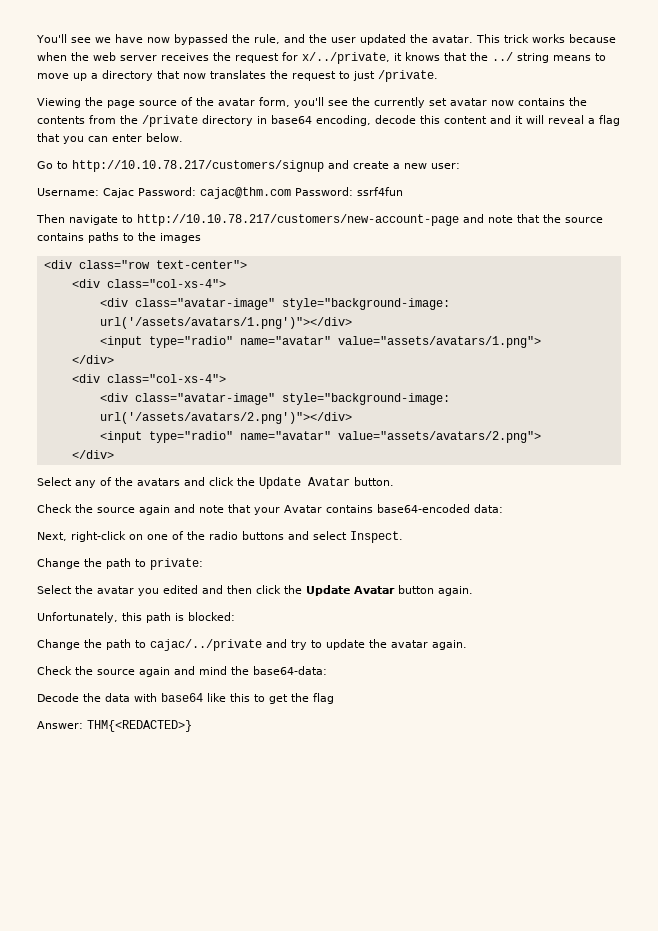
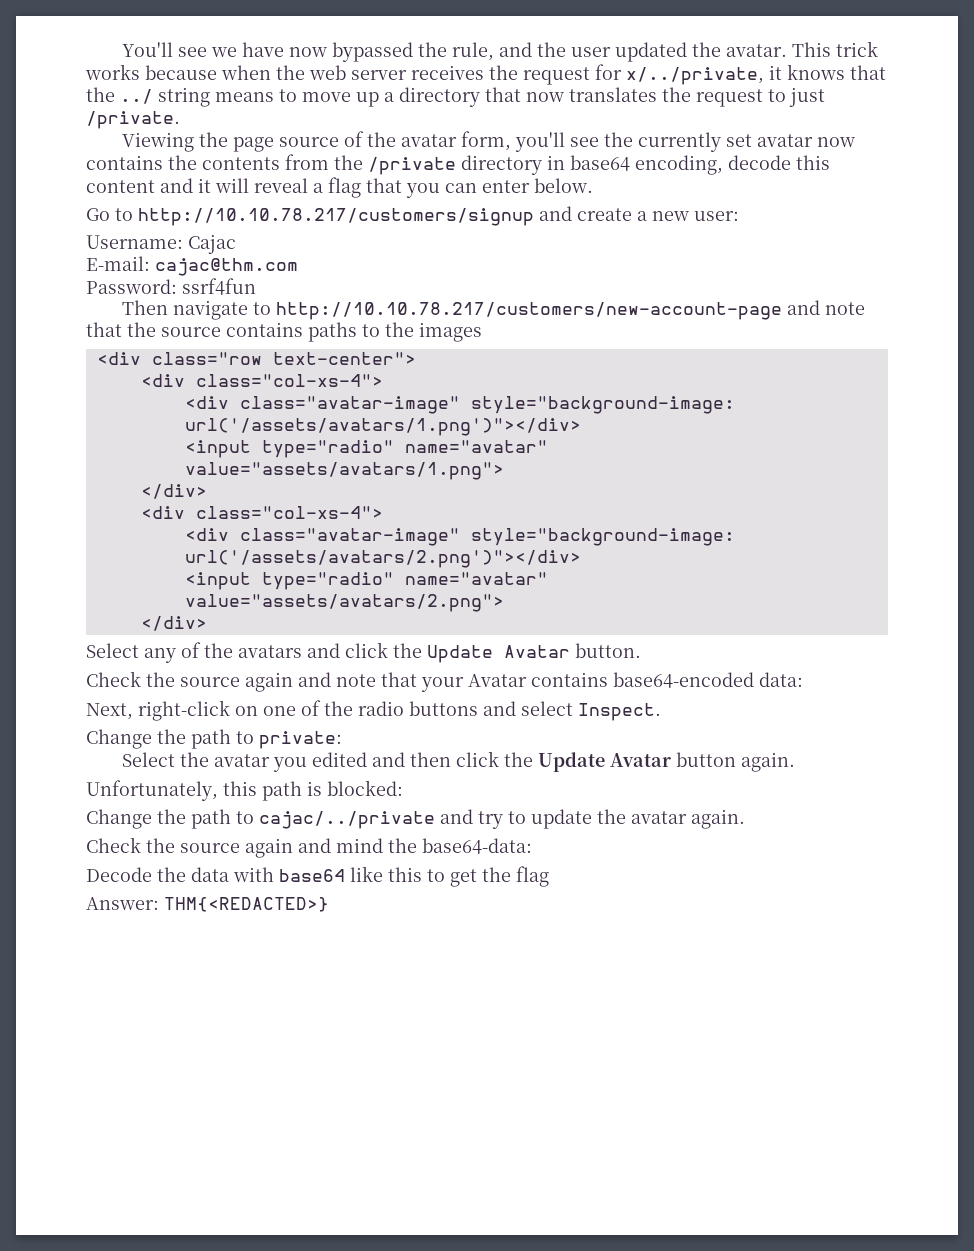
- Username: Cajac Password: cajac@thm.com Password: ssrf4fun
+ Username: Cajac
+ E-mail: cajac@thm.com
+ Password: ssrf4fun

